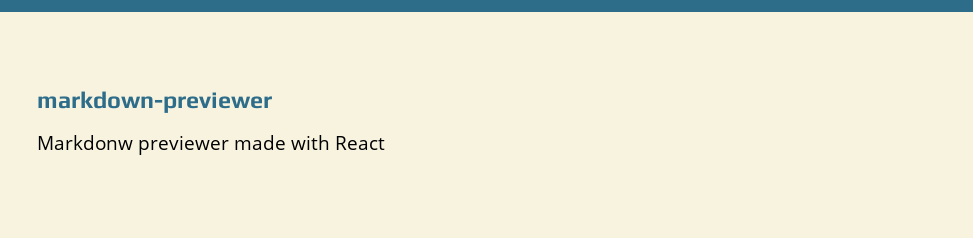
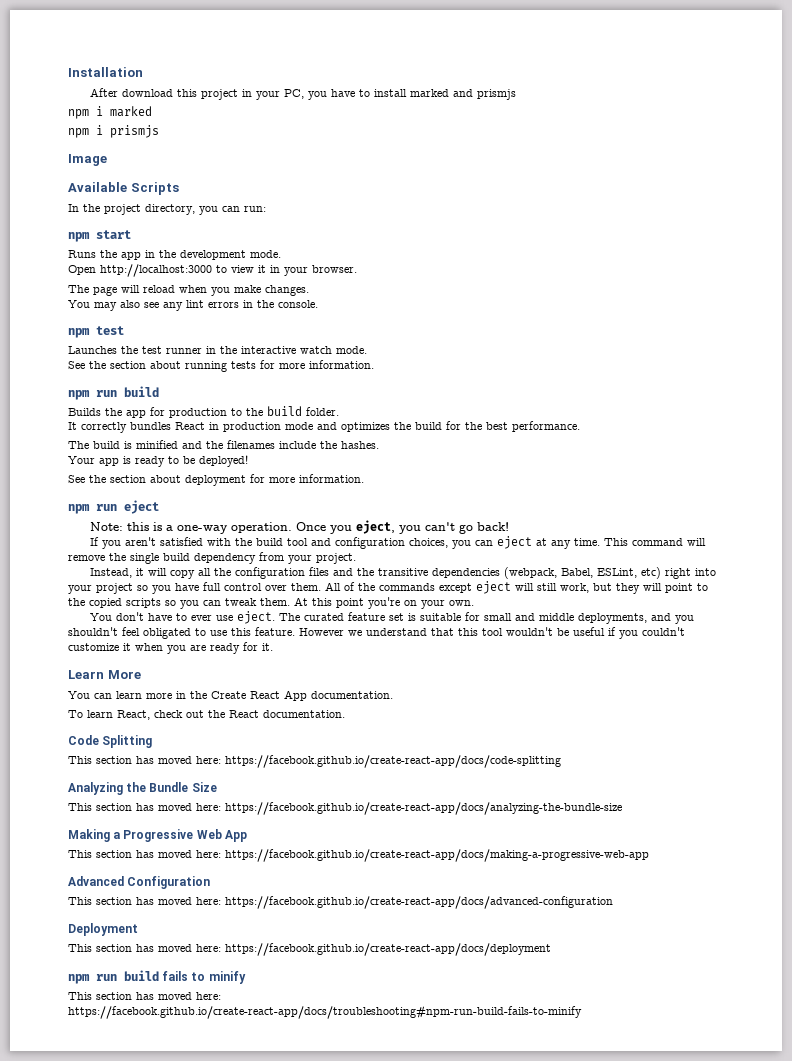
- markdown-previewer
- Markdonw previewer made with React
+ Installation
+ After download this project in your PC, you have to install marked and prismjs
+ npm i marked
+ npm i prismjs
+ Image
+ Available Scripts
+ In the project directory, you can run:
+ npm start
+ Runs the app in the development mode.
+ Open http://localhost:3000 to view it in your browser.
+ The page will reload when you make changes.
+ You may also see any lint errors in the console.
+ npm test
+ Launches the test runner in the interactive watch mode.
+ See the section about running tests for more information.
+ npm run build
+ Builds the app for production to the build folder.
+ It correctly bundles React in production mode and optimizes the build for the best performance.
+ The build is minified and the filenames include the hashes.
+ Your app is ready to be deployed!
+ See the section about deployment for more information.
+ npm run eject
+ Note: this is a one-way operation. Once you eject, you can't go back!
+ If you aren't satisfied with the build tool and configuration choices, you can eject at any time. This command will remove the single build dependency from your project.
+ Instead, it will copy all the configuration files and the transitive dependencies (webpack, Babel, ESLint, etc) right into your project so you have full control over them. All of the commands except eject will still work, but they will point to the copied scripts so you can tweak them. At this point you're on your own.
+ You don't have to ever use eject. The curated feature set is suitable for small and middle deployments, and you shouldn't feel obligated to use this feature. However we understand that this tool wouldn't be useful if you couldn't customize it when you are ready for it.
+ Learn More
+ You can learn more in the Create React App documentation.
+ To learn React, check out the React documentation.
+ Code Splitting
+ This section has moved here: https://facebook.github.io/create-react-app/docs/code-splitting
+ Analyzing the Bundle Size
+ This section has moved here: https://facebook.github.io/create-react-app/docs/analyzing-the-bundle-size
+ Making a Progressive Web App
+ This section has moved here: https://facebook.github.io/create-react-app/docs/making-a-progressive-web-app
+ Advanced Configuration
+ This section has moved here: https://facebook.github.io/create-react-app/docs/advanced-configuration
+ Deployment
+ This section has moved here: https://facebook.github.io/create-react-app/docs/deployment
+ npm run build fails to minify
+ This section has moved here: https://facebook.github.io/create-react-app/docs/troubleshooting#npm-run-build-fails-to-minify

